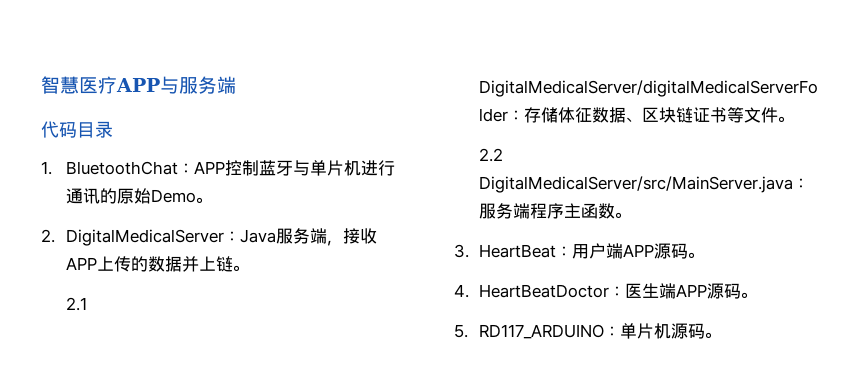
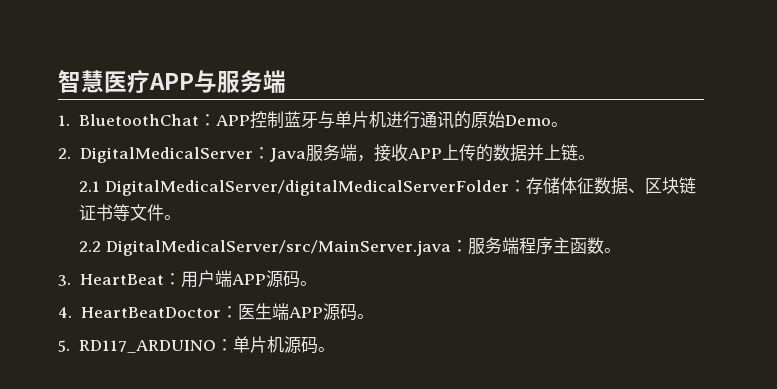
- 代码目录

